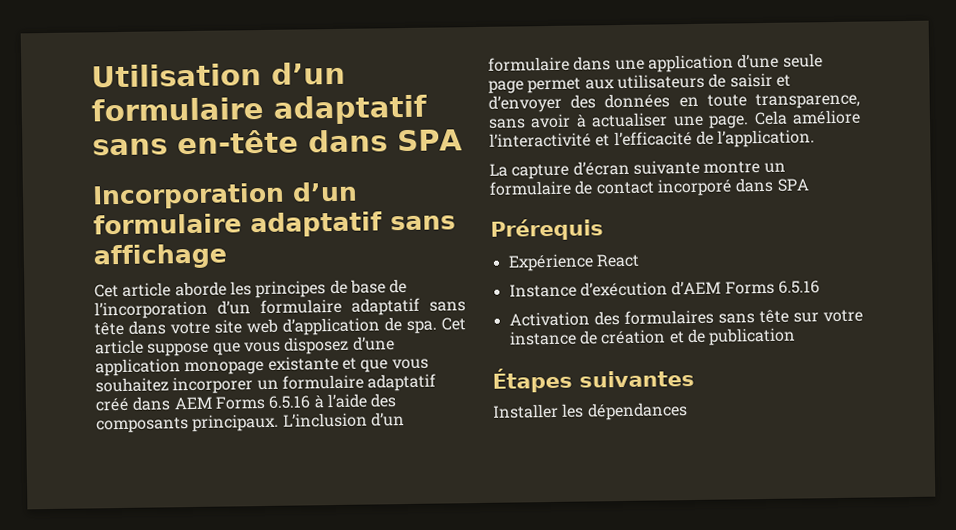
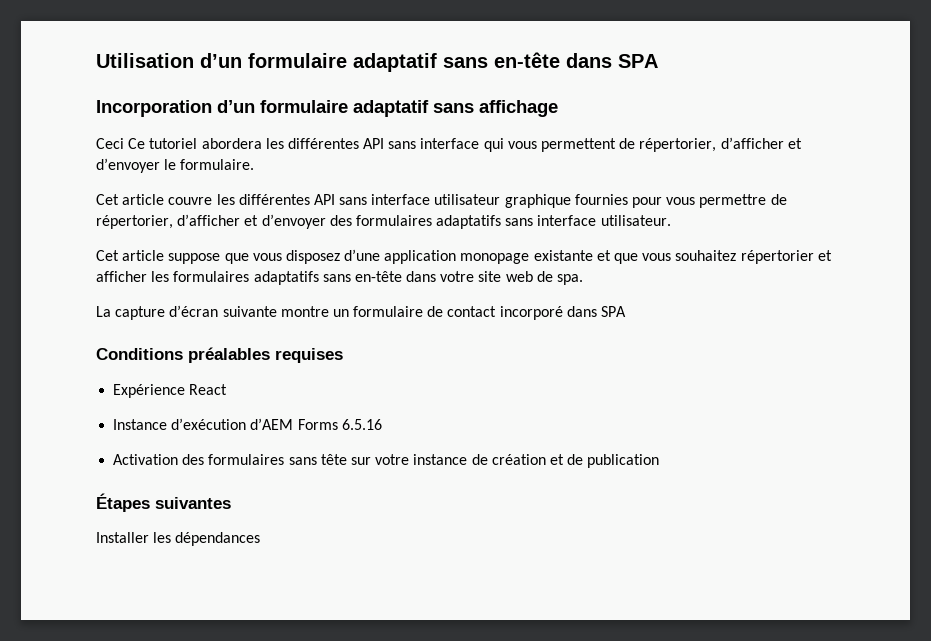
- Cet article aborde les principes de base de l’incorporation d’un formulaire adaptatif sans tête dans votre site web d’application de spa. Cet article suppose que vous disposez d’une application monopage existante et que vous souhaitez incorporer un formulaire adaptatif créé dans AEM Forms 6.5.16 à l’aide des composants principaux. L’inclusion d’un formulaire dans une application d’une seule page permet aux utilisateurs de saisir et d’envoyer des données en toute transparence, sans avoir à actualiser une page. Cela améliore l’interactivité et l’efficacité de l’application.
+ Ceci Ce tutoriel abordera les différentes API sans interface qui vous permettent de répertorier, d’afficher et d’envoyer le formulaire.
+ Cet article couvre les différentes API sans interface utilisateur graphique fournies pour vous permettre de répertorier, d’afficher et d’envoyer des formulaires adaptatifs sans interface utilisateur.
+ Cet article suppose que vous disposez d’une application monopage existante et que vous souhaitez répertorier et afficher les formulaires adaptatifs sans en-tête dans votre site web de spa.
- Prérequis
+ Conditions préalables requises

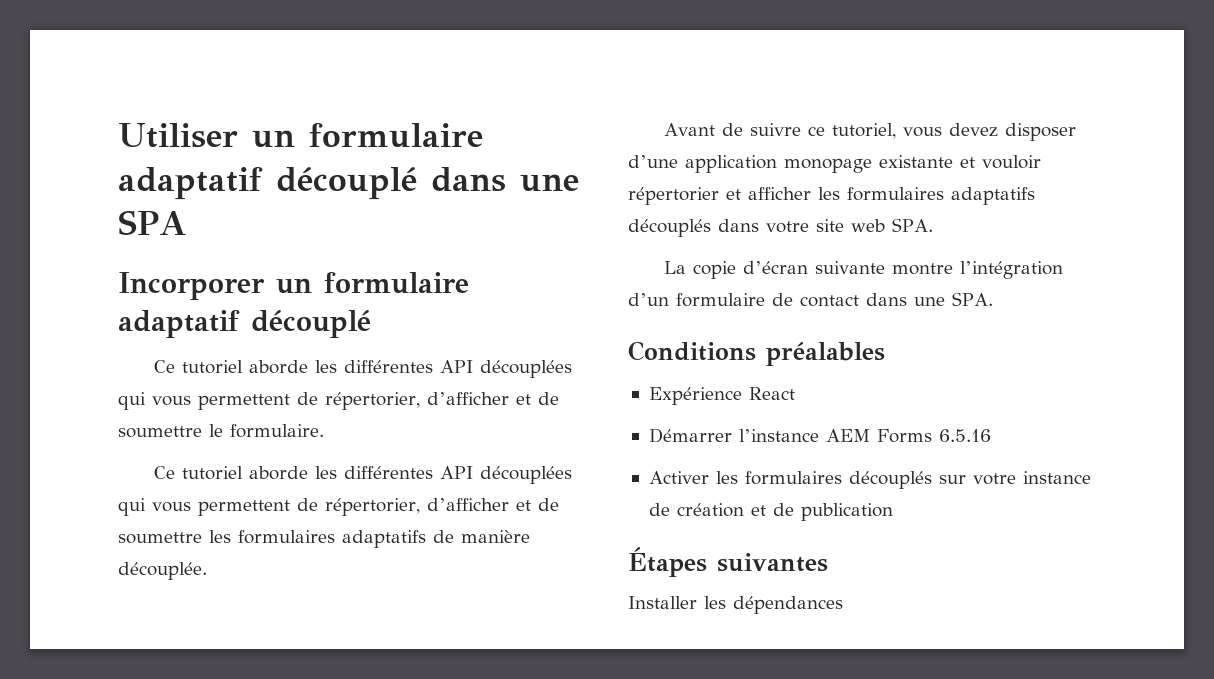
- Utilisation d’un formulaire adaptatif sans en-tête dans SPA
- Incorporation d’un formulaire adaptatif sans affichage
- Ceci Ce tutoriel abordera les différentes API sans interface qui vous permettent de répertorier, d’afficher et d’envoyer le formulaire.
+ Utiliser un formulaire adaptatif découplé dans une SPA
+ Incorporer un formulaire adaptatif découplé
+ Ce tutoriel aborde les différentes API découplées qui vous permettent de répertorier, d’afficher et de soumettre le formulaire.
- Cet article couvre les différentes API sans interface utilisateur graphique fournies pour vous permettre de répertorier, d’afficher et d’envoyer des formulaires adaptatifs sans interface utilisateur.
- Cet article suppose que vous disposez d’une application monopage existante et que vous souhaitez répertorier et afficher les formulaires adaptatifs sans en-tête dans votre site web de spa.
+ Ce tutoriel aborde les différentes API découplées qui vous permettent de répertorier, d’afficher et de soumettre les formulaires adaptatifs de manière découplée.
+ Avant de suivre ce tutoriel, vous devez disposer d’une application monopage existante et vouloir répertorier et afficher les formulaires adaptatifs découplés dans votre site web SPA.
- La capture d’écran suivante montre un formulaire de contact incorporé dans SPA
+ La copie d’écran suivante montre l’intégration d’un formulaire de contact dans une SPA.
- Conditions préalables requises
+ Conditions préalables
- Instance d’exécution d’AEM Forms 6.5.16
+ Démarrer l’instance AEM Forms 6.5.16
- Activation des formulaires sans tête sur votre instance de création et de publication
+ Activer les formulaires découplés sur votre instance de création et de publication

